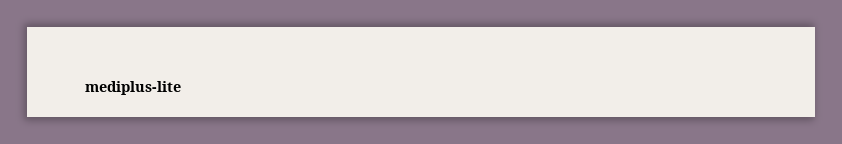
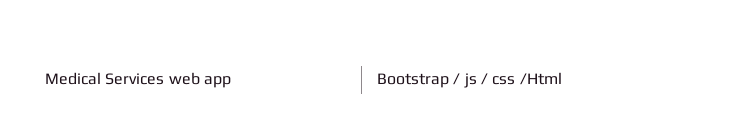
- mediplus-lite
+ Medical Services web app
+ Bootstrap / js / css /Html

